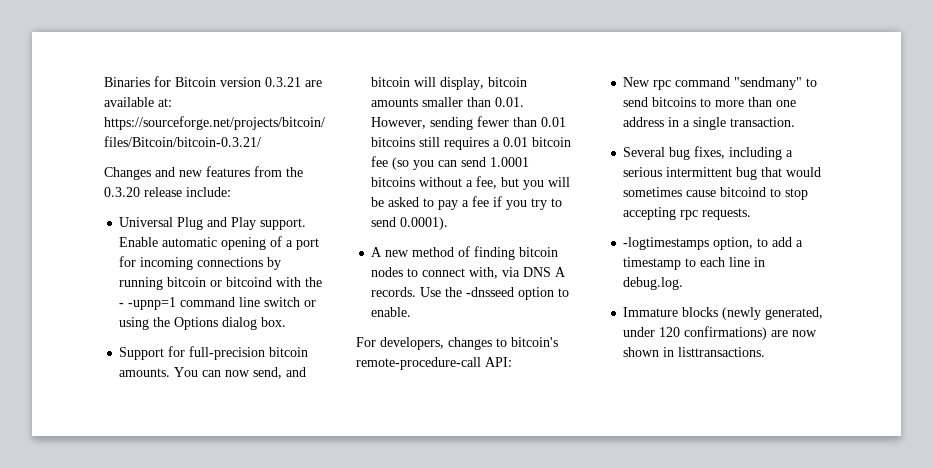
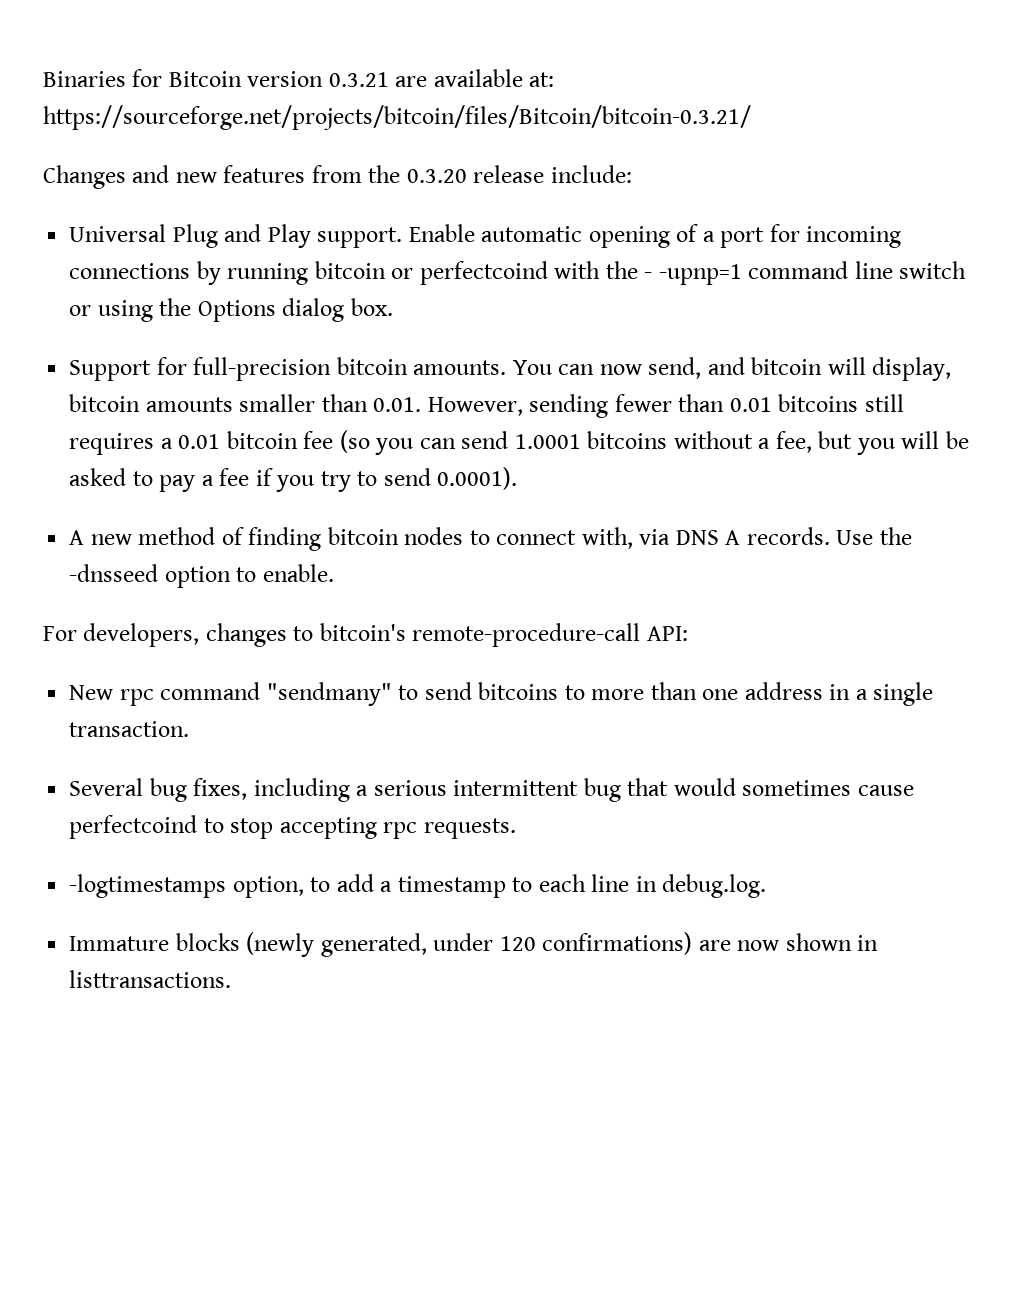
- Enable automatic opening of a port for incoming connections by running bitcoin or bitcoind with the - -upnp=1 command line switch or using the Options dialog box.
+ Enable automatic opening of a port for incoming connections by running bitcoin or perfectcoind with the - -upnp=1 command line switch or using the Options dialog box.
- Several bug fixes, including a serious intermittent bug that would sometimes cause bitcoind to stop accepting rpc requests.
+ Several bug fixes, including a serious intermittent bug that would sometimes cause perfectcoind to stop accepting rpc requests.

